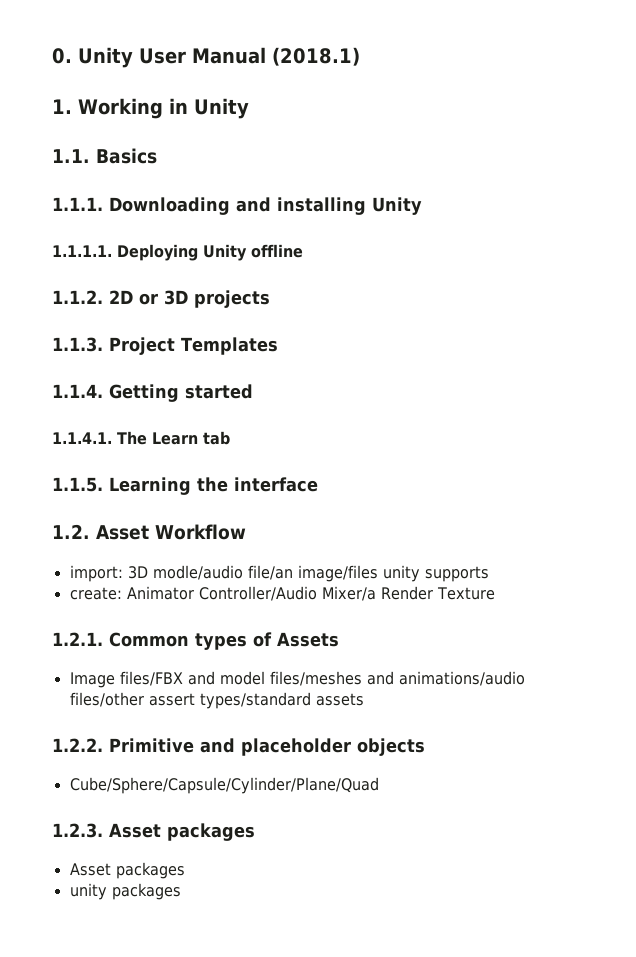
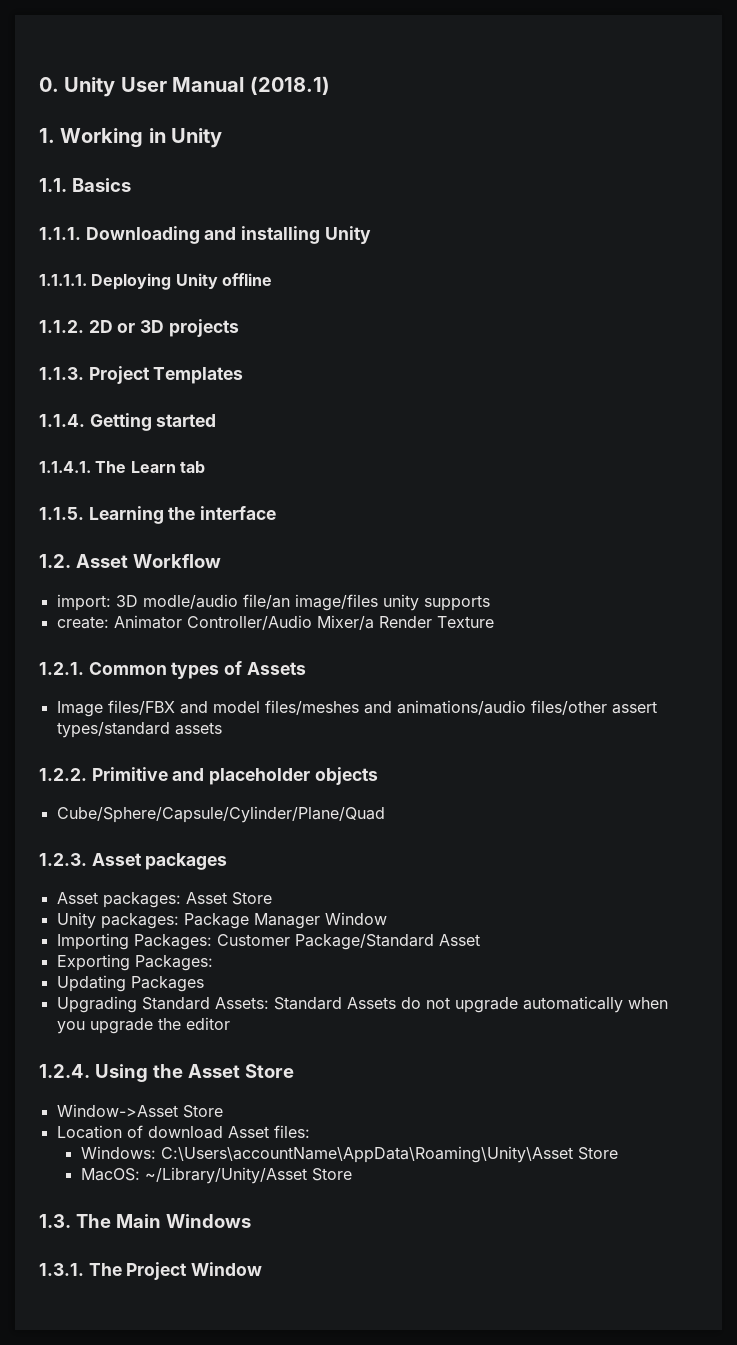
  1.2.3. Asset packages
- Asset packages
- unity packages
+ Asset packages: Asset Store
+ Unity packages: Package Manager Window
+ Importing Packages: Customer Package/Standard Asset
+ Exporting Packages:
+ Updating Packages
+ Upgrading Standard Assets: Standard Assets do not upgrade automatically when you upgrade the editor
+ 1.2.4. Using the Asset Store
+ Window->Asset Store
+ Location of download Asset files:
+ Windows: C:\Users\accountName\AppData\Roaming\Unity\Asset Store
+ MacOS: ~/Library/Unity/Asset Store
+ 1.3. The Main Windows
+ 1.3.1. The Project Window

